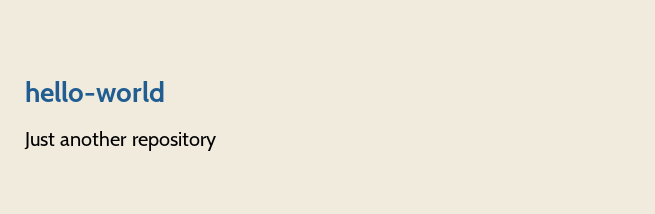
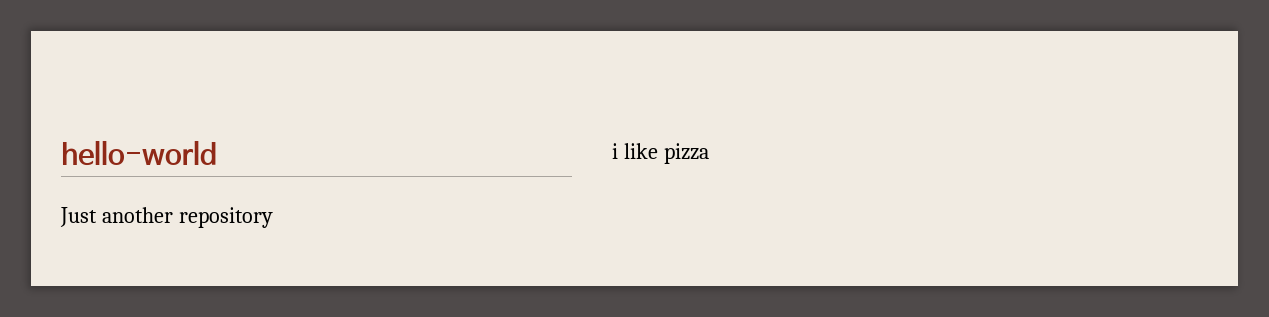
+ i like pizza

